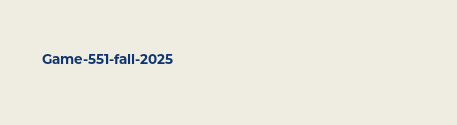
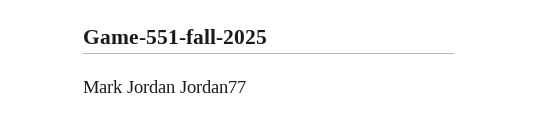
+ Mark Jordan Jordan77

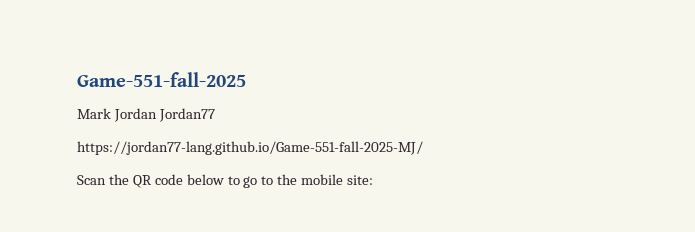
+ https://jordan77-lang.github.io/Game-551-fall-2025-MJ/
+ Scan the QR code below to go to the mobile site:

